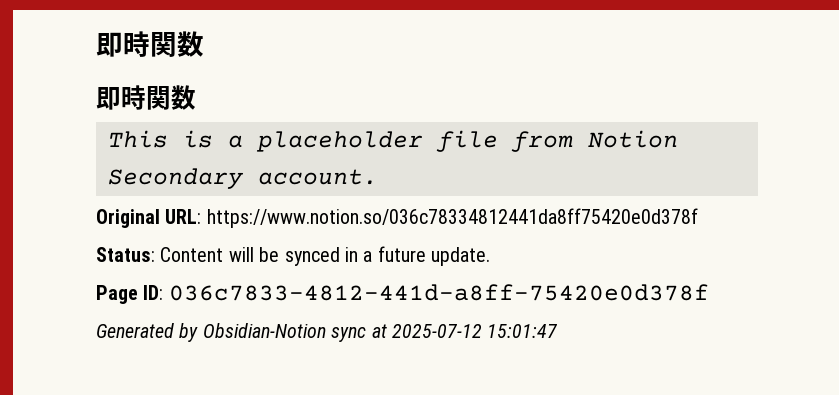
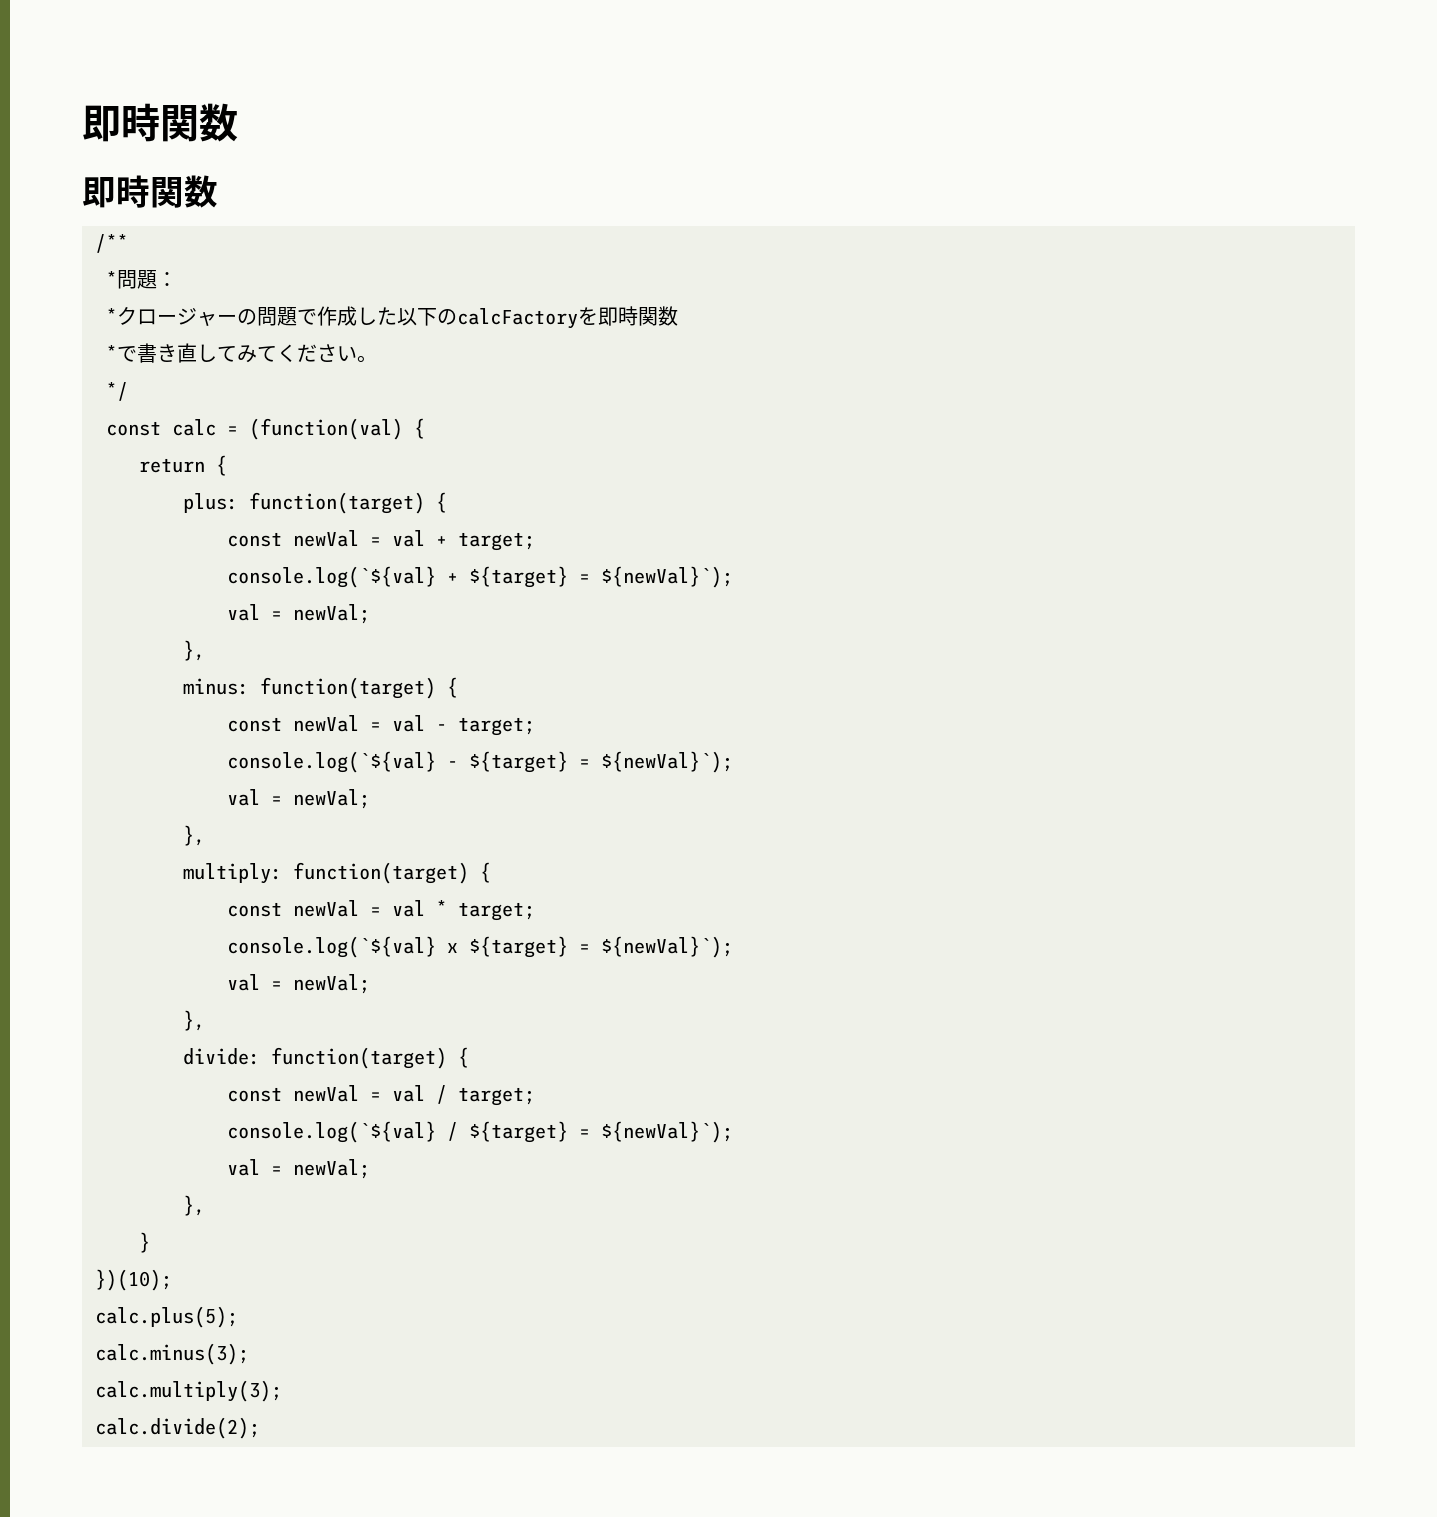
- This is a placeholder file from Notion Secondary account.
- Original URL: https://www.notion.so/036c78334812441da8ff75420e0d378f
- Status: Content will be synced in a future update.
- Page ID: 036c7833-4812-441d-a8ff-75420e0d378f
- Generated by Obsidian-Notion sync at 2025-07-12 15:01:47
+ /**
+ *問題：
+ *クロージャーの問題で作成した以下のcalcFactoryを即時関数
+ *で書き直してみてください。
+ */
+ const calc = (function(val) {
+ return {
+ plus: function(target) {
+ const newVal = val + target;
+ console.log(`${val} + ${target} = ${newVal}`);
+ val = newVal;
+ },
+ minus: function(target) {
+ const newVal = val - target;
+ console.log(`${val} - ${target} = ${newVal}`);
+ val = newVal;
+ },
+ multiply: function(target) {
+ const newVal = val * target;
+ console.log(`${val} x ${target} = ${newVal}`);
+ val = newVal;
+ },
+ divide: function(target) {
+ const newVal = val / target;
+ console.log(`${val} / ${target} = ${newVal}`);
+ val = newVal;
+ },
+ }
+ })(10);
+ calc.plus(5);
+ calc.minus(3);
+ calc.multiply(3);
+ calc.divide(2);

